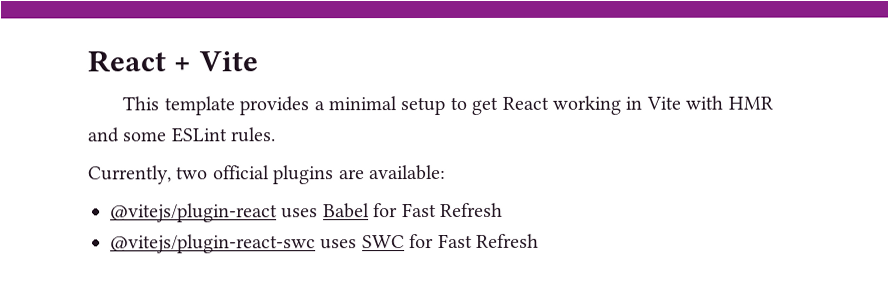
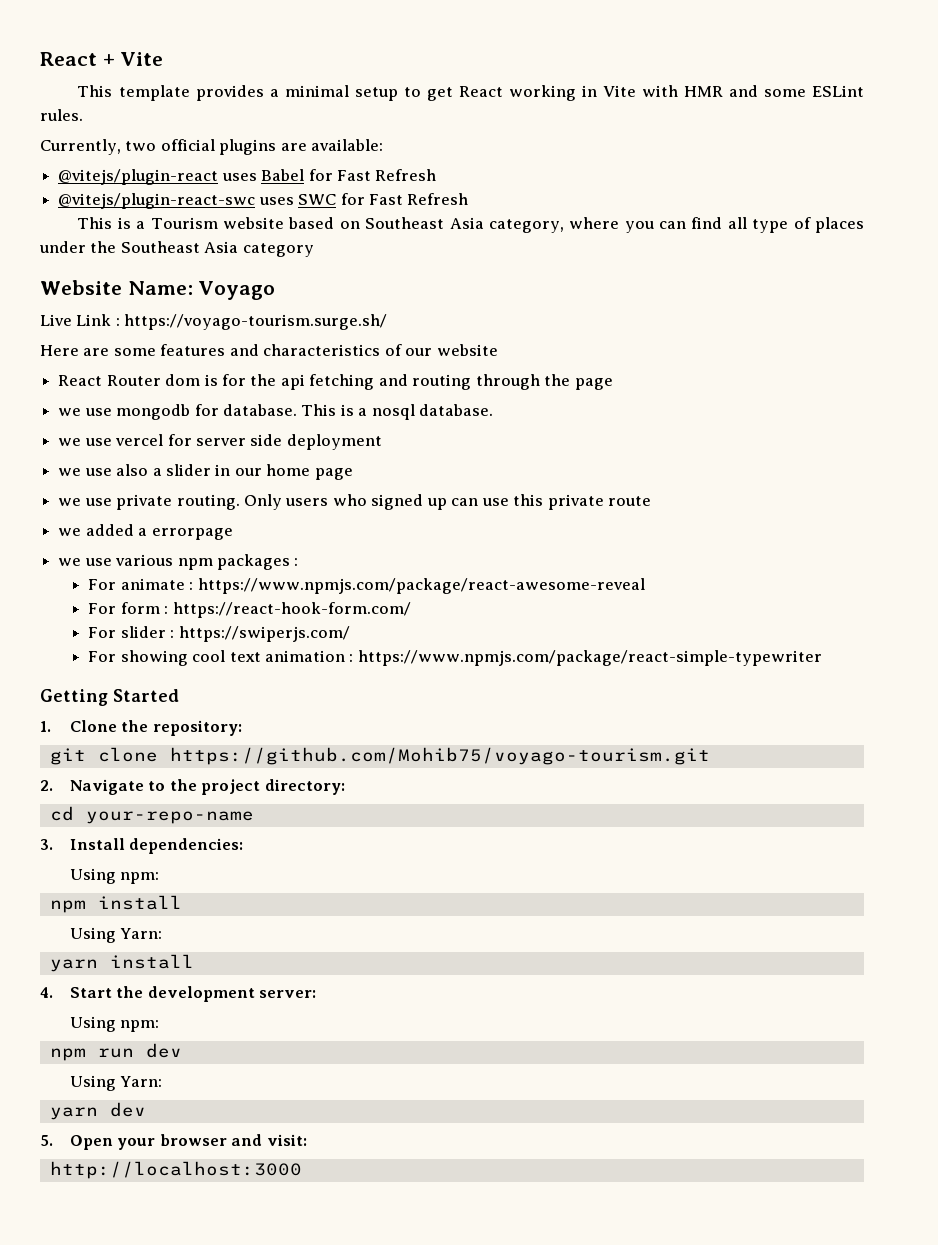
+ This is a Tourism website based on Southeast Asia category, where you can find all type of places under the Southeast Asia category
+ Website Name: Voyago
+ Live Link : https://voyago-tourism.surge.sh/
+ Here are some features and characteristics of our website
+ React Router dom is for the api fetching and routing through the page
+ we use mongodb for database. This is a nosql database.
+ we use vercel for server side deployment
+ we use also a slider in our home page
+ we use private routing. Only users who signed up can use this private route
+ we added a errorpage
+ we use various npm packages :
+ For animate : https://www.npmjs.com/package/react-awesome-reveal
+ For form : https://react-hook-form.com/
+ For slider : https://swiperjs.com/
+ For showing cool text animation : https://www.npmjs.com/package/react-simple-typewriter
+ Getting Started
+ 1. Clone the repository:
+ git clone https://github.com/Mohib75/voyago-tourism.git
+ 2. Navigate to the project directory:
+ cd your-repo-name
+ 3. Install dependencies:
+ Using npm:
+ npm install
+ Using Yarn:
+ yarn install
+ 4. Start the development server:
+ Using npm:
+ npm run dev
+ Using Yarn:
+ yarn dev
+ 5. Open your browser and visit:
+ http://localhost:3000

